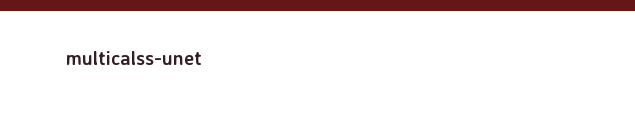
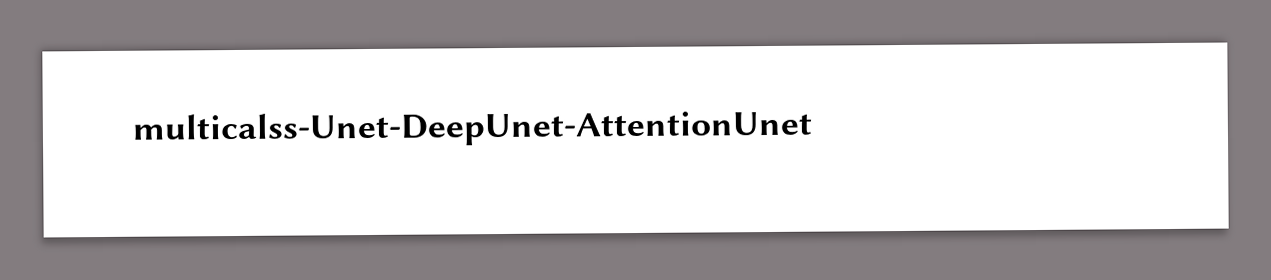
- multicalss-unet
+ multicalss-Unet-DeepUnet-AttentionUnet

